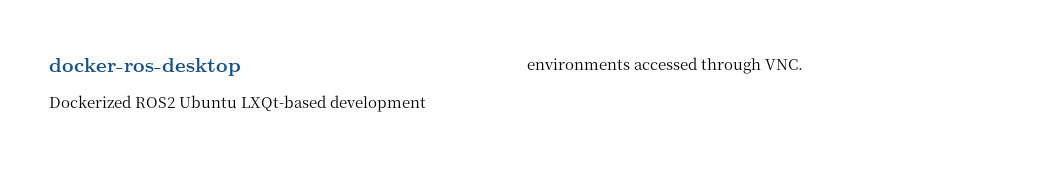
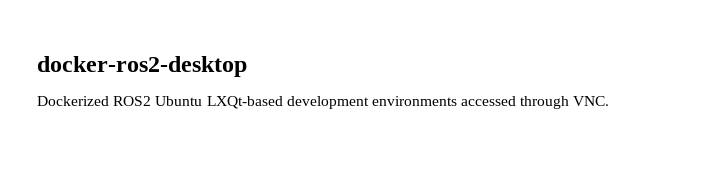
- docker-ros-desktop
+ docker-ros2-desktop

